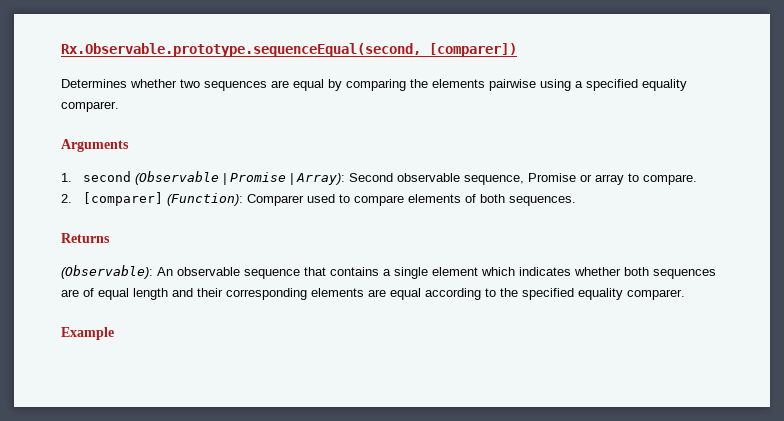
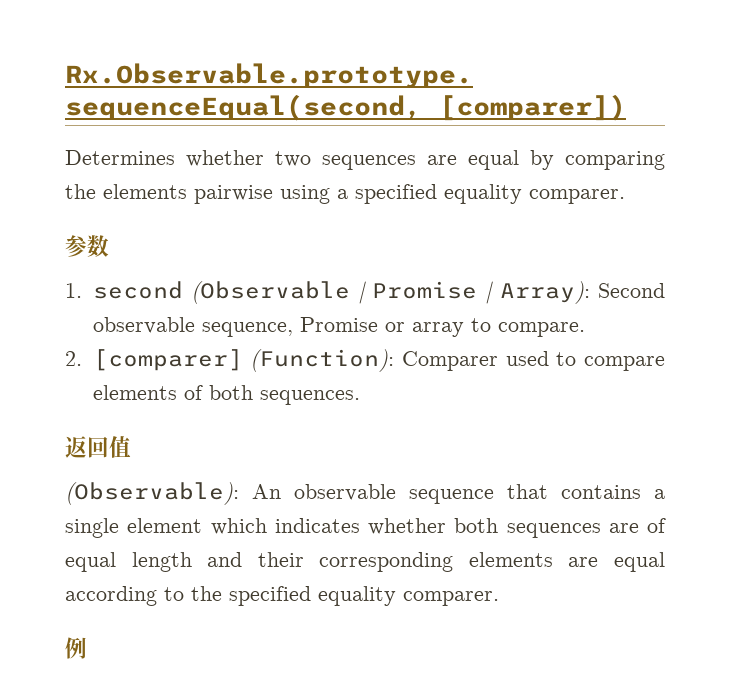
- Arguments
+ 参数
- Returns
+ 返回值
- Example
+ 例

